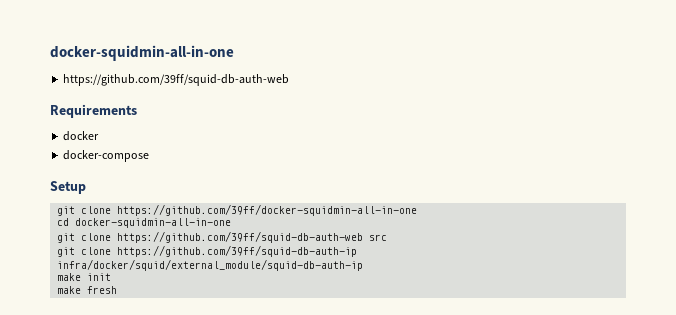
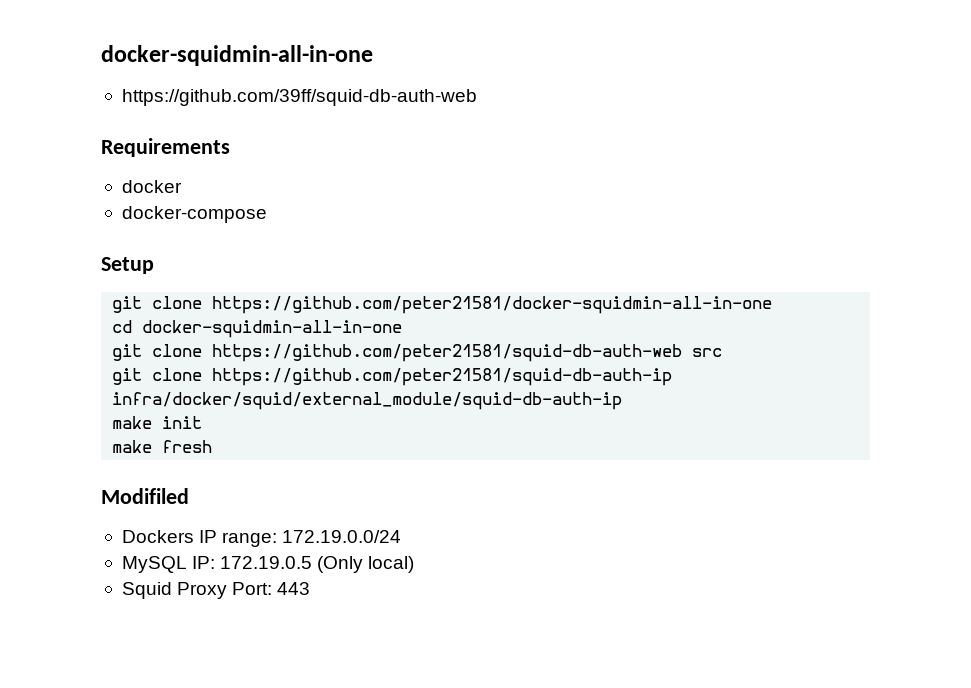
- git clone https://github.com/39ff/docker-squidmin-all-in-one
+ git clone https://github.com/peter21581/docker-squidmin-all-in-one
- git clone https://github.com/39ff/squid-db-auth-web src
+ git clone https://github.com/peter21581/squid-db-auth-web src
- git clone https://github.com/39ff/squid-db-auth-ip infra/docker/squid/external_module/squid-db-auth-ip
+ git clone https://github.com/peter21581/squid-db-auth-ip infra/docker/squid/external_module/squid-db-auth-ip
+ Modifiled
+ Dockers IP range: 172.19.0.0/24
+ MySQL IP: 172.19.0.5 (Only local)
+ Squid Proxy Port: 443

